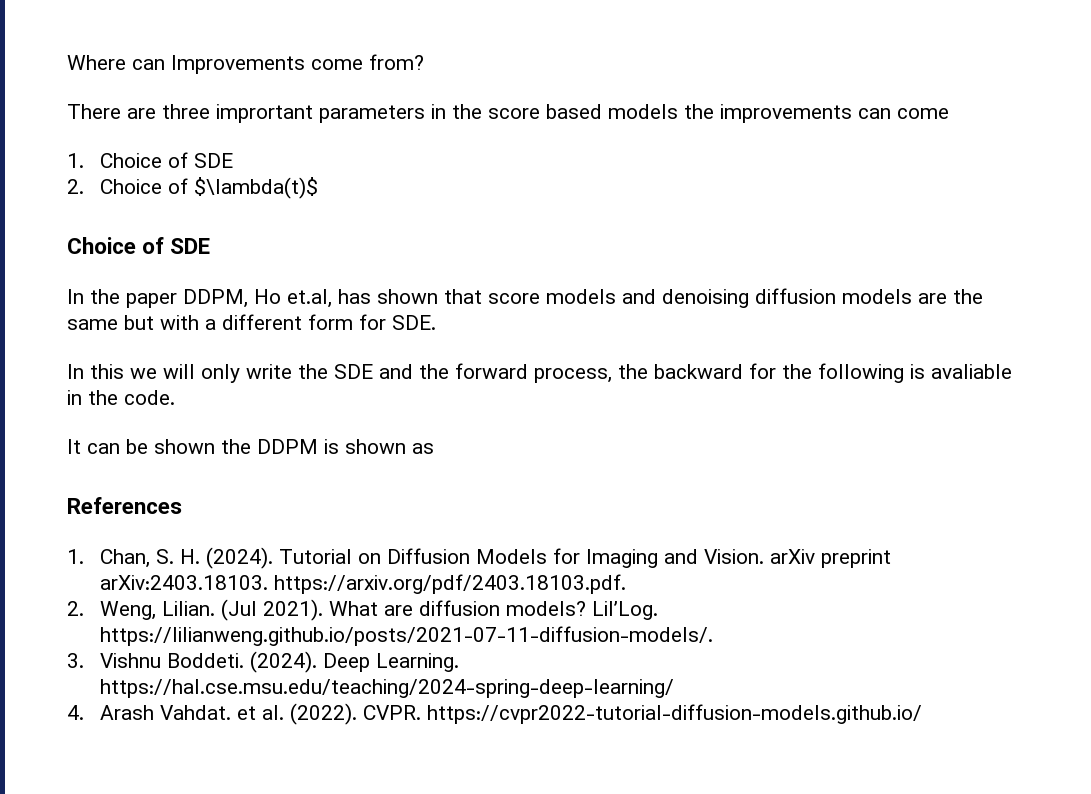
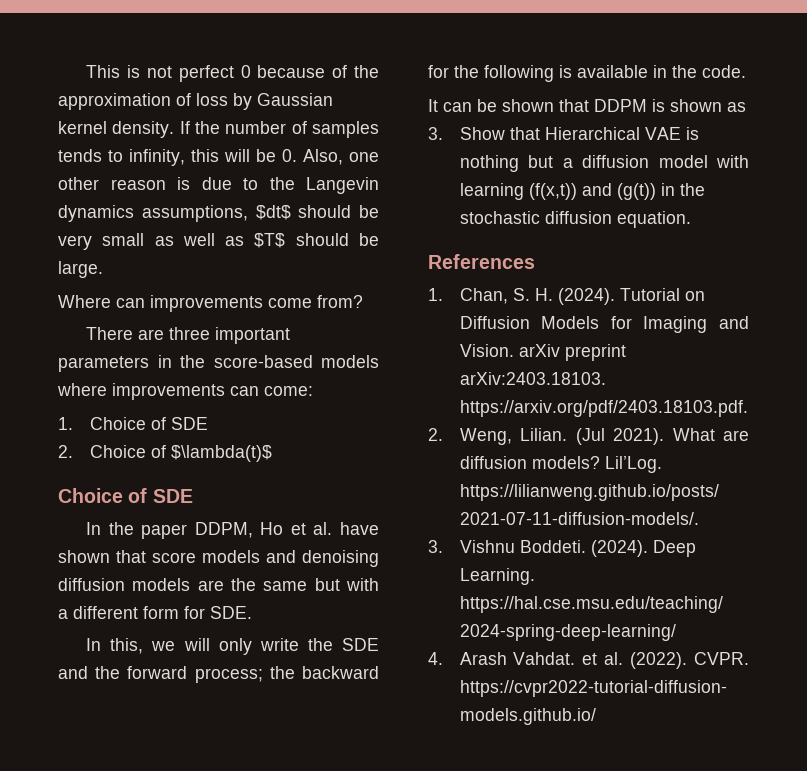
+ This is not perfect 0 because of the approximation of loss by Gaussian kernel density. If the number of samples tends to infinity, this will be 0. Also, one other reason is due to the Langevin dynamics assumptions, $dt$ should be very small as well as $T$ should be large.
- Where can Improvements come from?
+ Where can improvements come from?
- There are three imprortant parameters in the score based models the improvements can come
+ There are three important parameters in the score-based models where improvements can come:
- In the paper DDPM, Ho et.al, has shown that score models and denoising diffusion models are the same but with a different form for SDE.
+ In the paper DDPM, Ho et al. have shown that score models and denoising diffusion models are the same but with a different form for SDE.
- In this we will only write the SDE and the forward process, the backward for the following is avaliable in the code.
+ In this, we will only write the SDE and the forward process; the backward for the following is available in the code.
- It can be shown the DDPM is shown as
+ It can be shown that DDPM is shown as
+ 3. Show that Hierarchical VAE is nothing but a diffusion model with learning (f(x,t)) and (g(t)) in the stochastic diffusion equation.

